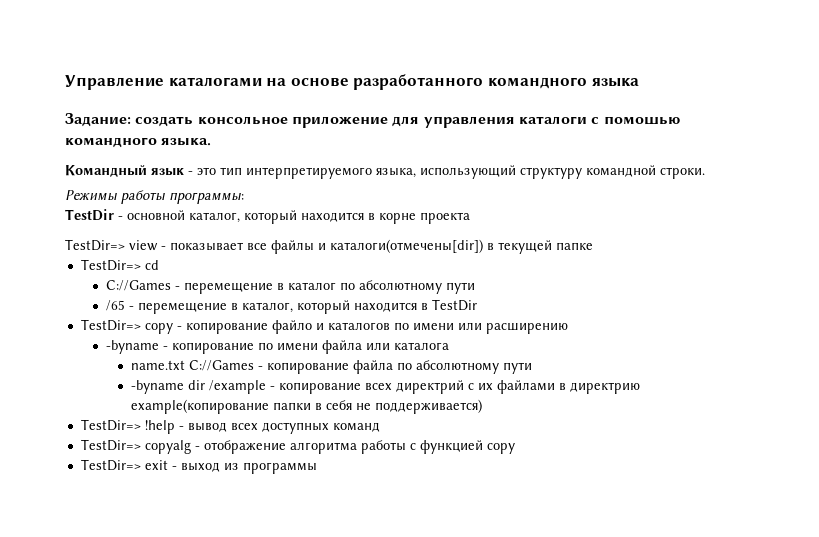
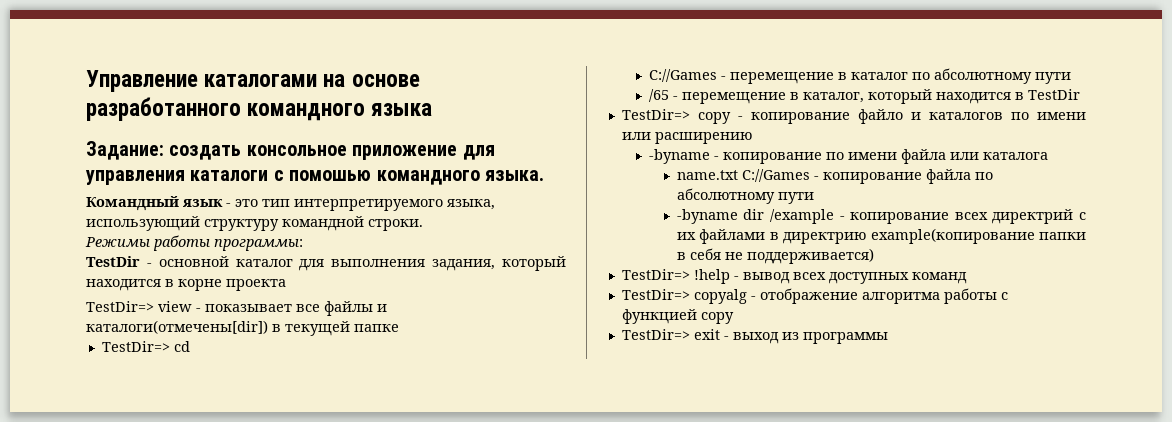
- TestDir - основной каталог, который находится в корне проекта
+ TestDir - основной каталог для выполнения задания, который находится в корне проекта

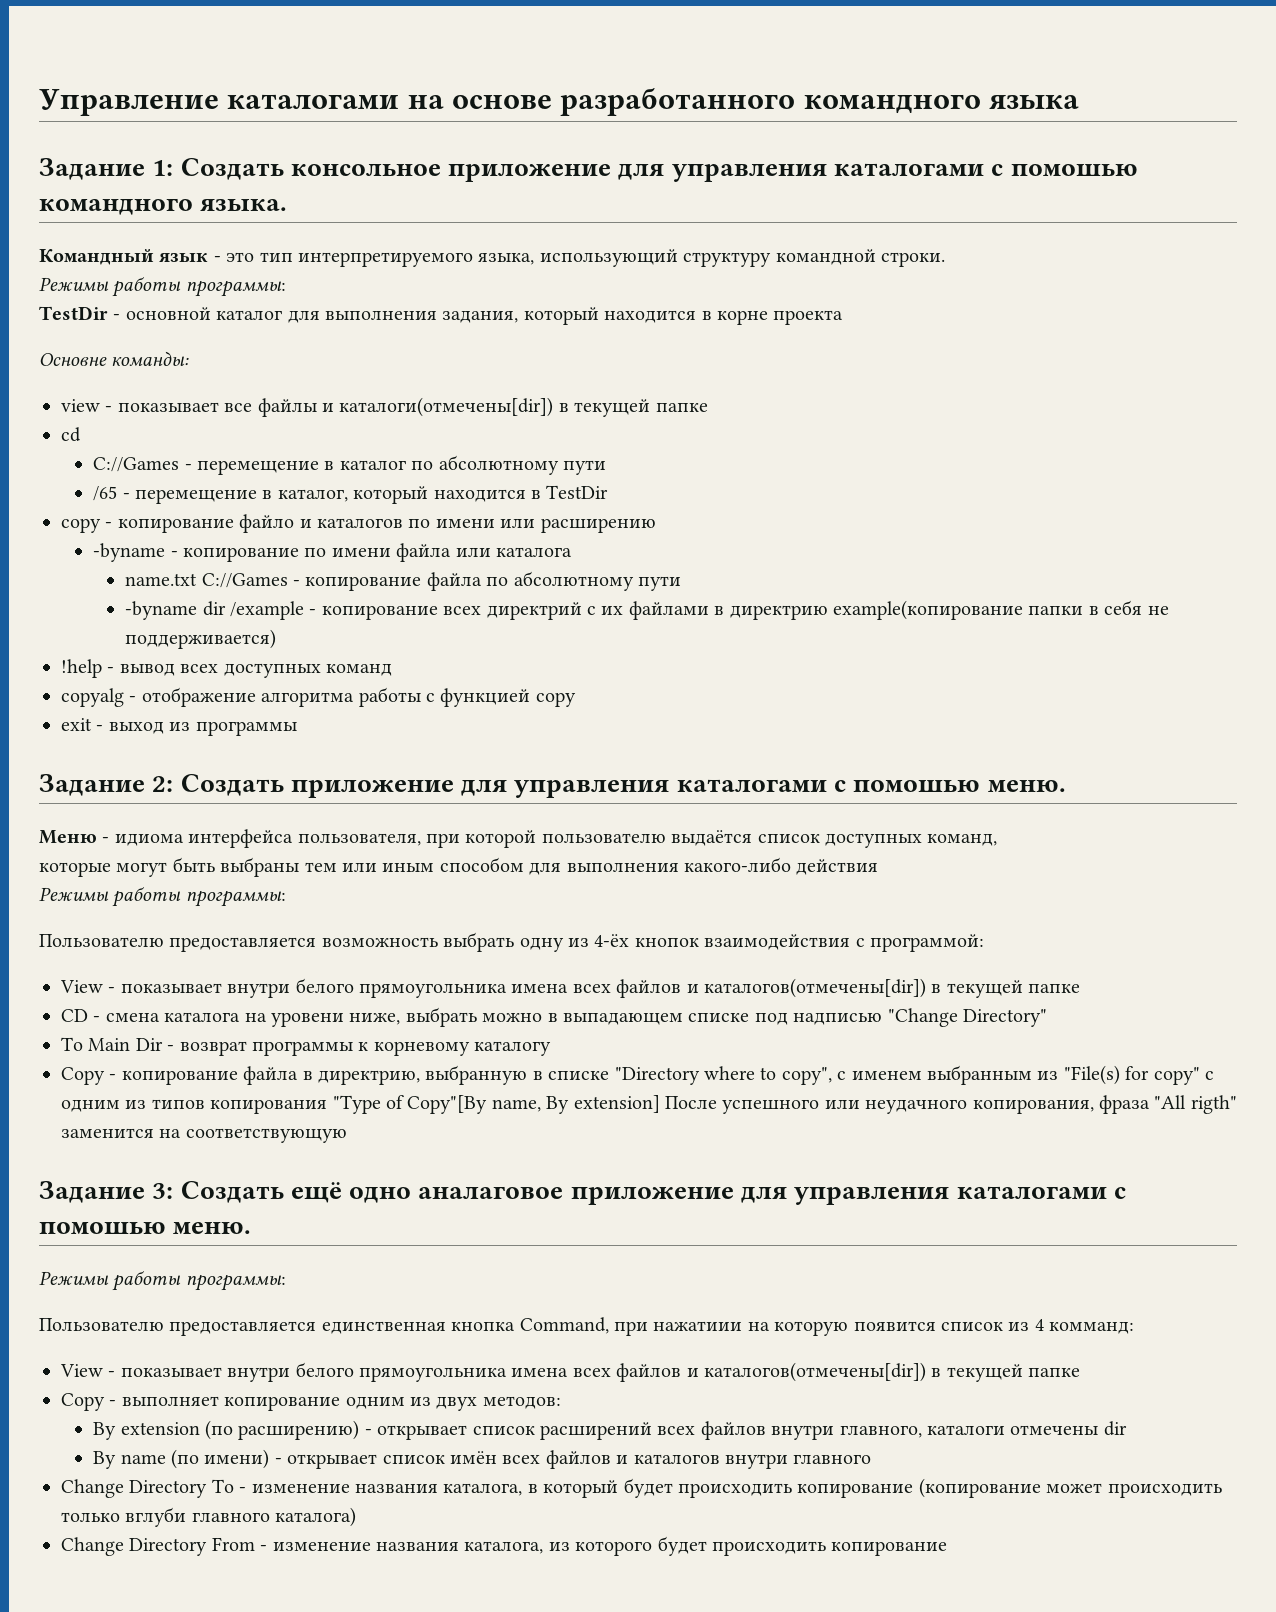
- Задание: создать консольное приложение для управления каталоги с помошью командного языка.
+ Задание 1: Создать консольное приложение для управления каталогами с помошью командного языка.
- TestDir=> view - показывает все файлы и каталоги(отмечены[dir]) в текущей папке
+ Основне команды:
+ view - показывает все файлы и каталоги(отмечены[dir]) в текущей папке
- TestDir=> cd
+ cd
- TestDir=> copy - копирование файло и каталогов по имени или расширению
+ copy - копирование файло и каталогов по имени или расширению
- TestDir=> !help - вывод всех доступных команд
+ !help - вывод всех доступных команд
- TestDir=> copyalg - отображение алгоритма работы с функцией copy
+ copyalg - отображение алгоритма работы с функцией copy
- TestDir=> exit - выход из программы
+ exit - выход из программы
+ Задание 2: Создать приложение для управления каталогами с помошью меню.
+ Меню - идиома интерфейса пользователя, при которой пользователю выдаётся список доступных команд,
+ которые могут быть выбраны тем или иным способом для выполнения какого-либо действия
+ Режимы работы программы:
+ Пользователю предоставляется возможность выбрать одну из 4-ёх кнопок взаимодействия с программой:
+ View - показывает внутри белого прямоугольника имена всех файлов и каталогов(отмечены[dir]) в текущей папке
+ CD - смена каталога на уровени ниже, выбрать можно в выпадающем списке под надписью "Change Directory"
+ To Main Dir - возврат программы к корневому каталогу
+ Copy - копирование файла в директрию, выбранную в списке "Directory where to copy", с именем выбранным из "File(s) for copy" с одним из типов копирования "Type of Copy"[By name, By extension] После успешного или неудачного копирования, фраза "All rigth" заменится на соответствующую
+ Задание 3: Создать ещё одно аналаговое приложение для управления каталогами с помошью меню.
+ Режимы работы программы:
+ Пользователю предоставляется единственная кнопка Command, при нажатиии на которую появится список из 4 комманд:
+ View - показывает внутри белого прямоугольника имена всех файлов и каталогов(отмечены[dir]) в текущей папке
+ Copy - выполняет копирование одним из двух методов:
+ By extension (по расширению) - открывает список расширений всех файлов внутри главного, каталоги отмечены dir
+ By name (по имени) - открывает список имён всех файлов и каталогов внутри главного
+ Change Directory To - изменение названия каталога, в который будет происходить копирование (копирование может происходить только вглуби главного каталога)
+ Change Directory From - изменение названия каталога, из которого будет происходить копирование

